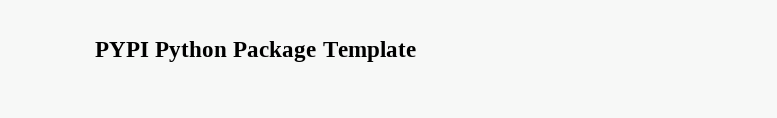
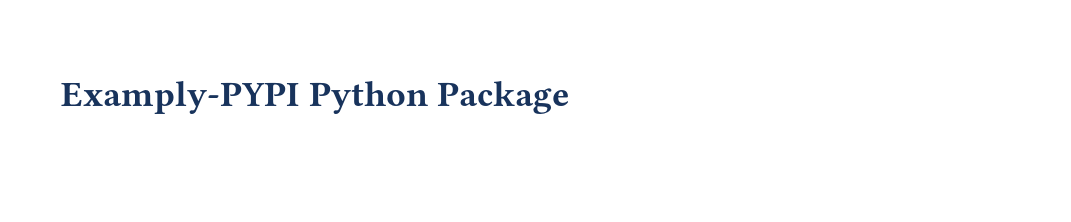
- PYPI Python Package Template
+ Examply-PYPI Python Package

